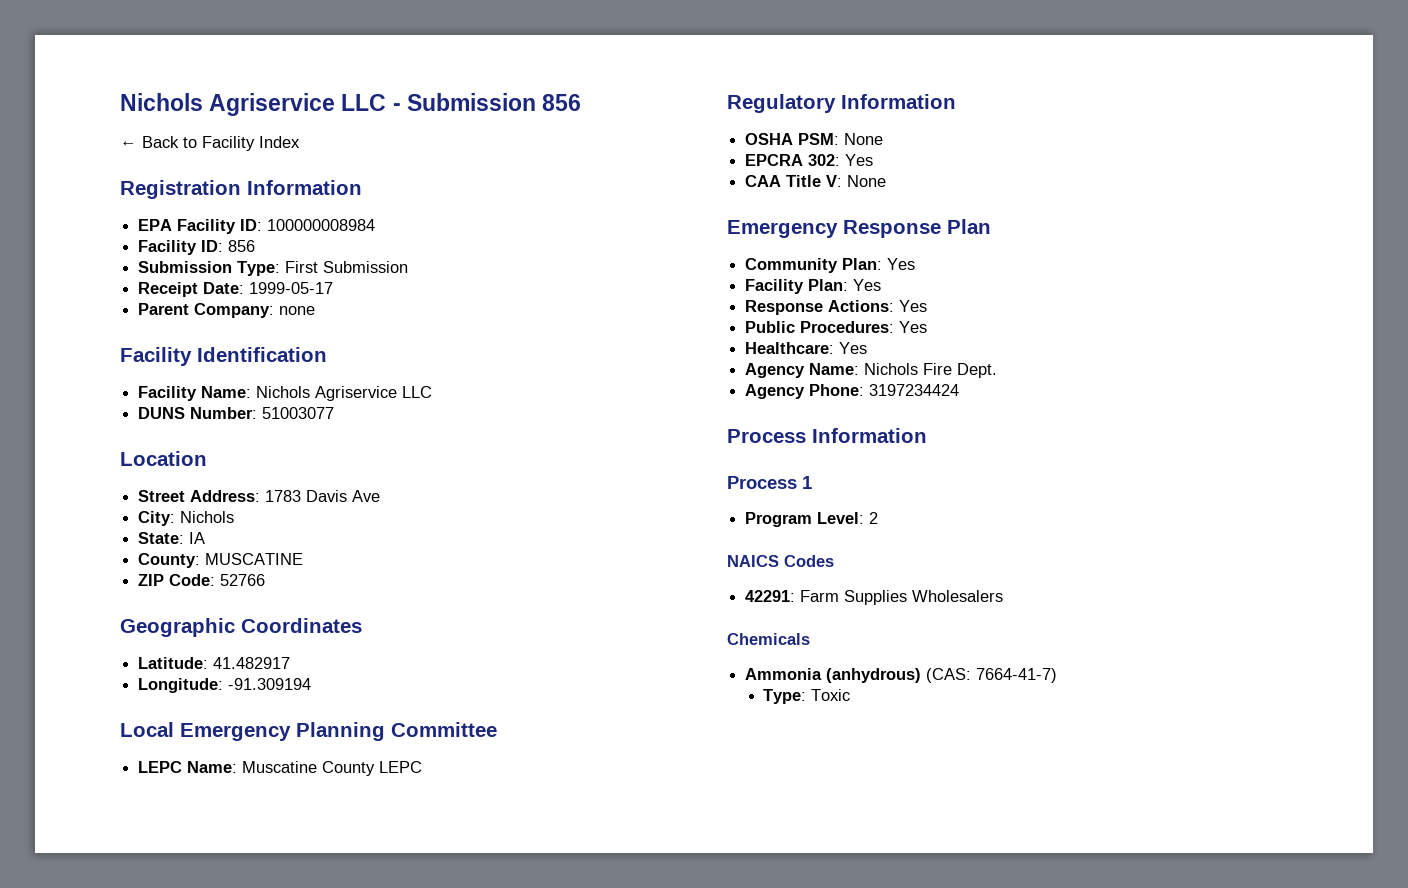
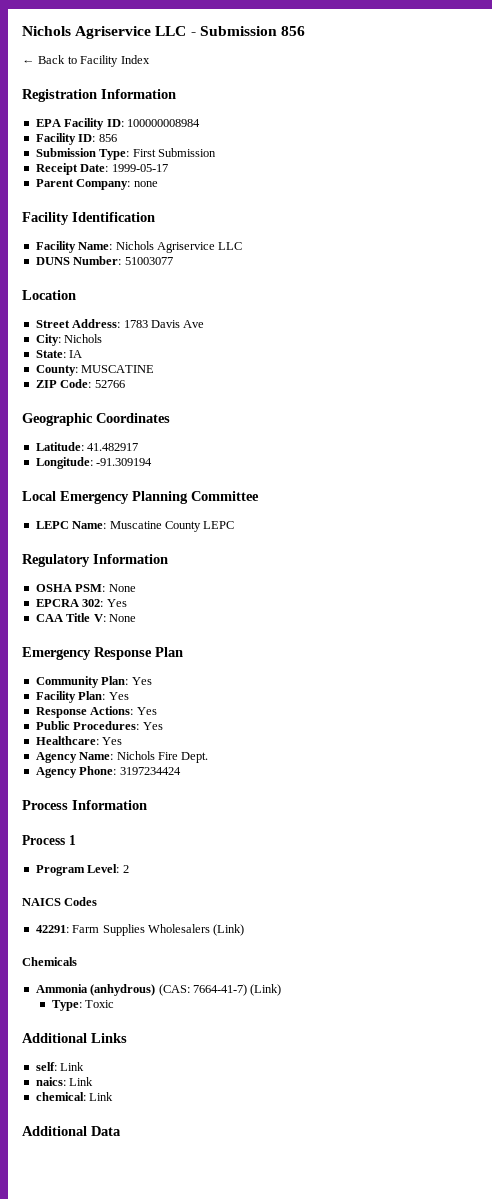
- 42291: Farm Supplies Wholesalers
+ 42291: Farm Supplies Wholesalers (Link)
- Ammonia (anhydrous) (CAS: 7664-41-7)
+ Ammonia (anhydrous) (CAS: 7664-41-7) (Link)
+ Additional Links
+ self: Link
+ naics: Link
+ chemical: Link
+ Additional Data

